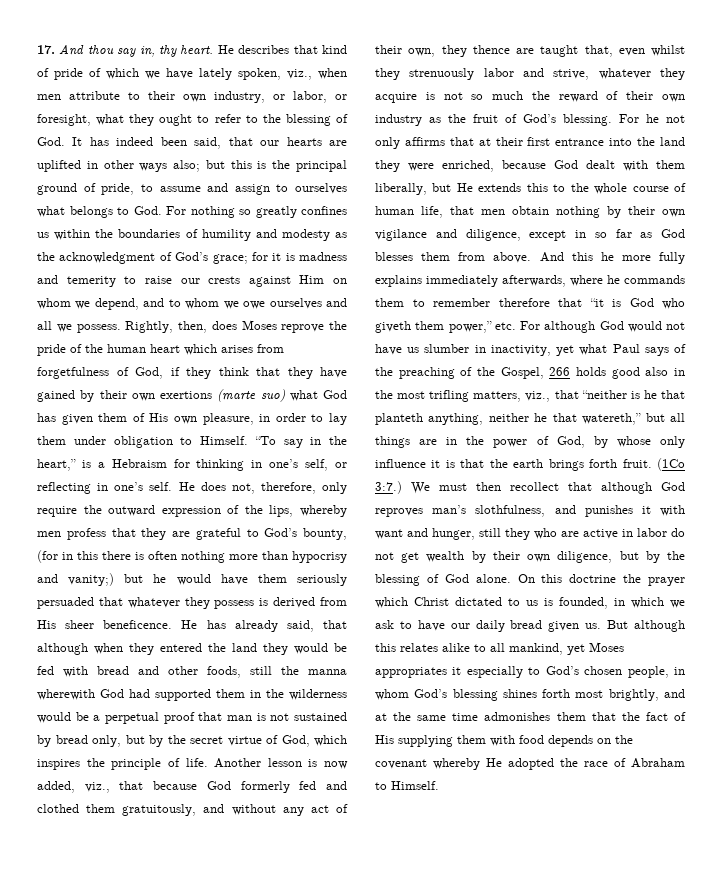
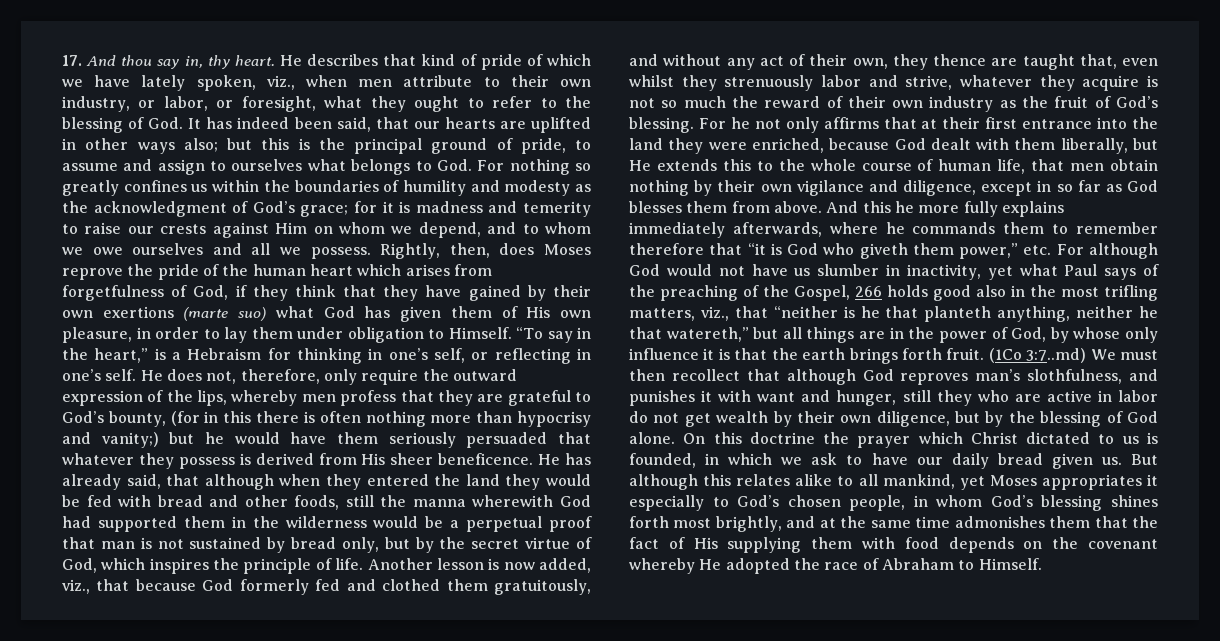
- (1Co 3:7.) We must then recollect that although God reproves man’s slothfulness, and punishes it with want and hunger, still they who are active in labor do not get wealth by their own diligence, but by the blessing of God alone.
+ (1Co 3:7..md) We must then recollect that although God reproves man’s slothfulness, and punishes it with want and hunger, still they who are active in labor do not get wealth by their own diligence, but by the blessing of God alone.

